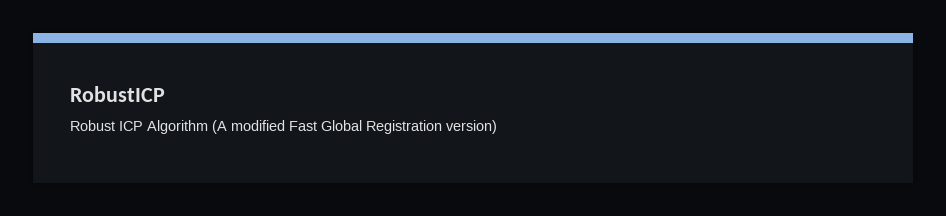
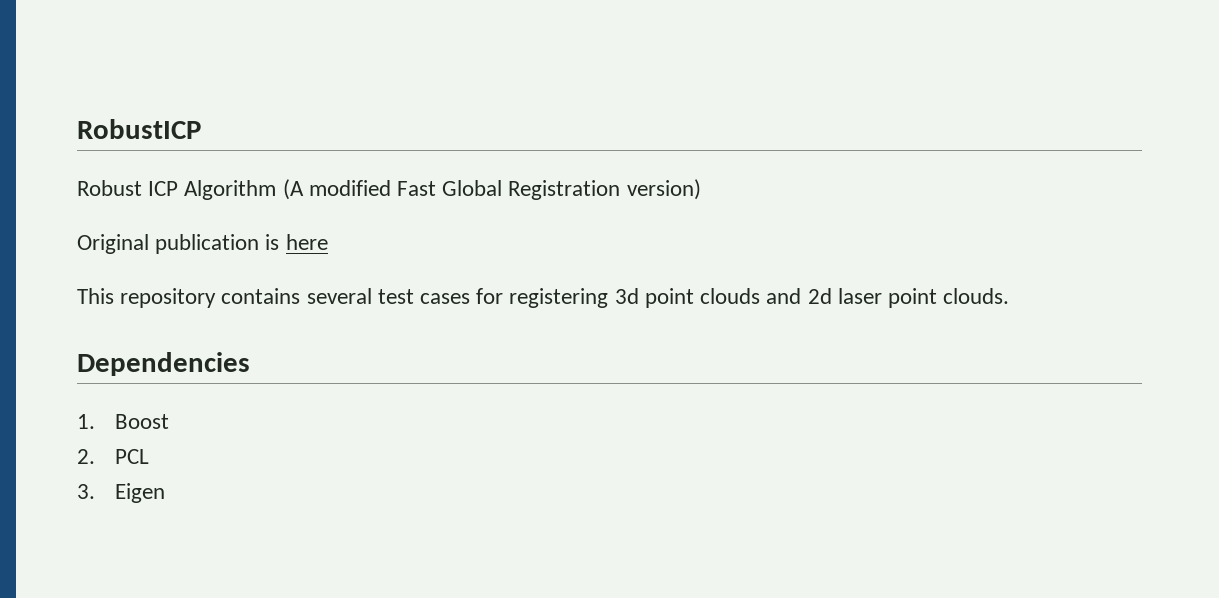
+ Original publication is here
+ This repository contains several test cases for registering 3d point clouds and 2d laser point clouds.
+ Dependencies
+ 1. Boost
+ 2. PCL
+ 3. Eigen

